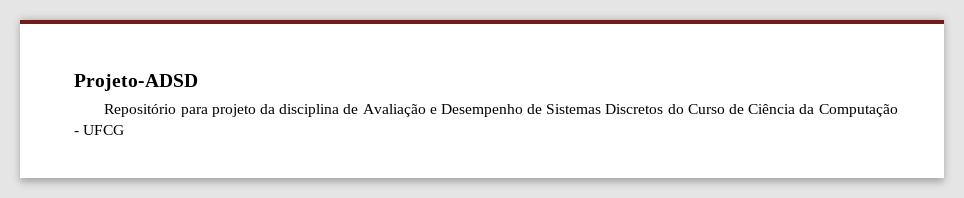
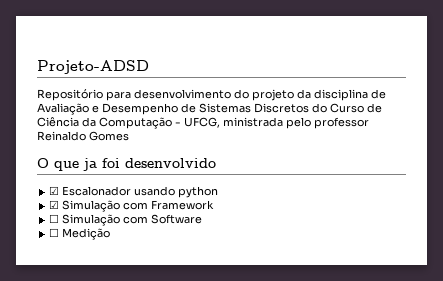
- Repositório para projeto da disciplina de Avaliação e Desempenho de Sistemas Discretos do Curso de Ciência da Computação - UFCG
+ Repositório para desenvolvimento do projeto da disciplina de Avaliação e Desempenho de Sistemas Discretos do Curso de Ciência da Computação - UFCG, ministrada pelo professor Reinaldo Gomes
+ O que ja foi desenvolvido
+ ☑ Escalonador usando python
+ ☑ Simulação com Framework
+ ☐ Simulação com Software
+ ☐ Medição

